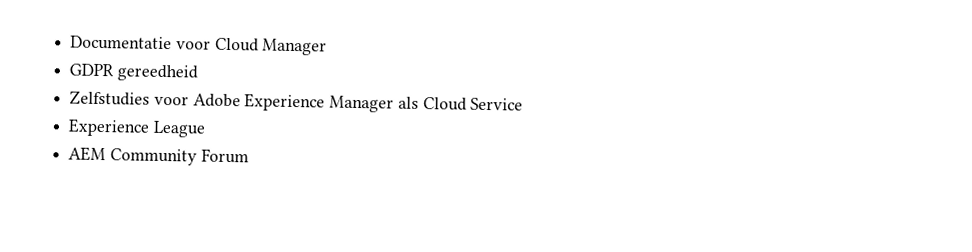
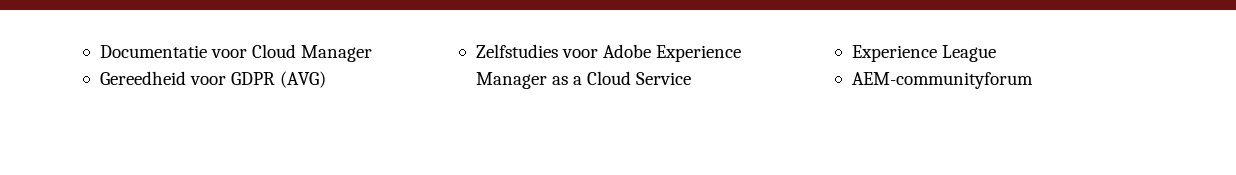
- GDPR gereedheid
+ Gereedheid voor GDPR (AVG)
- Zelfstudies voor Adobe Experience Manager als Cloud Service
+ Zelfstudies voor Adobe Experience Manager as a Cloud Service
- AEM Community Forum
+ AEM-communityforum

